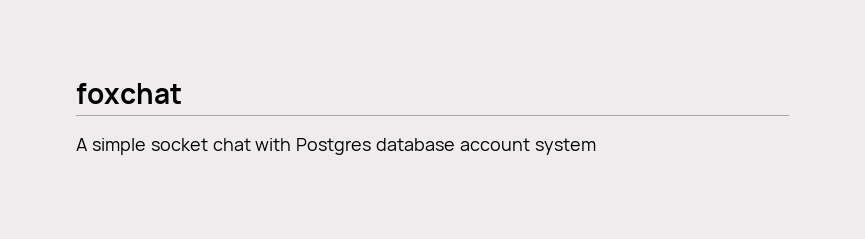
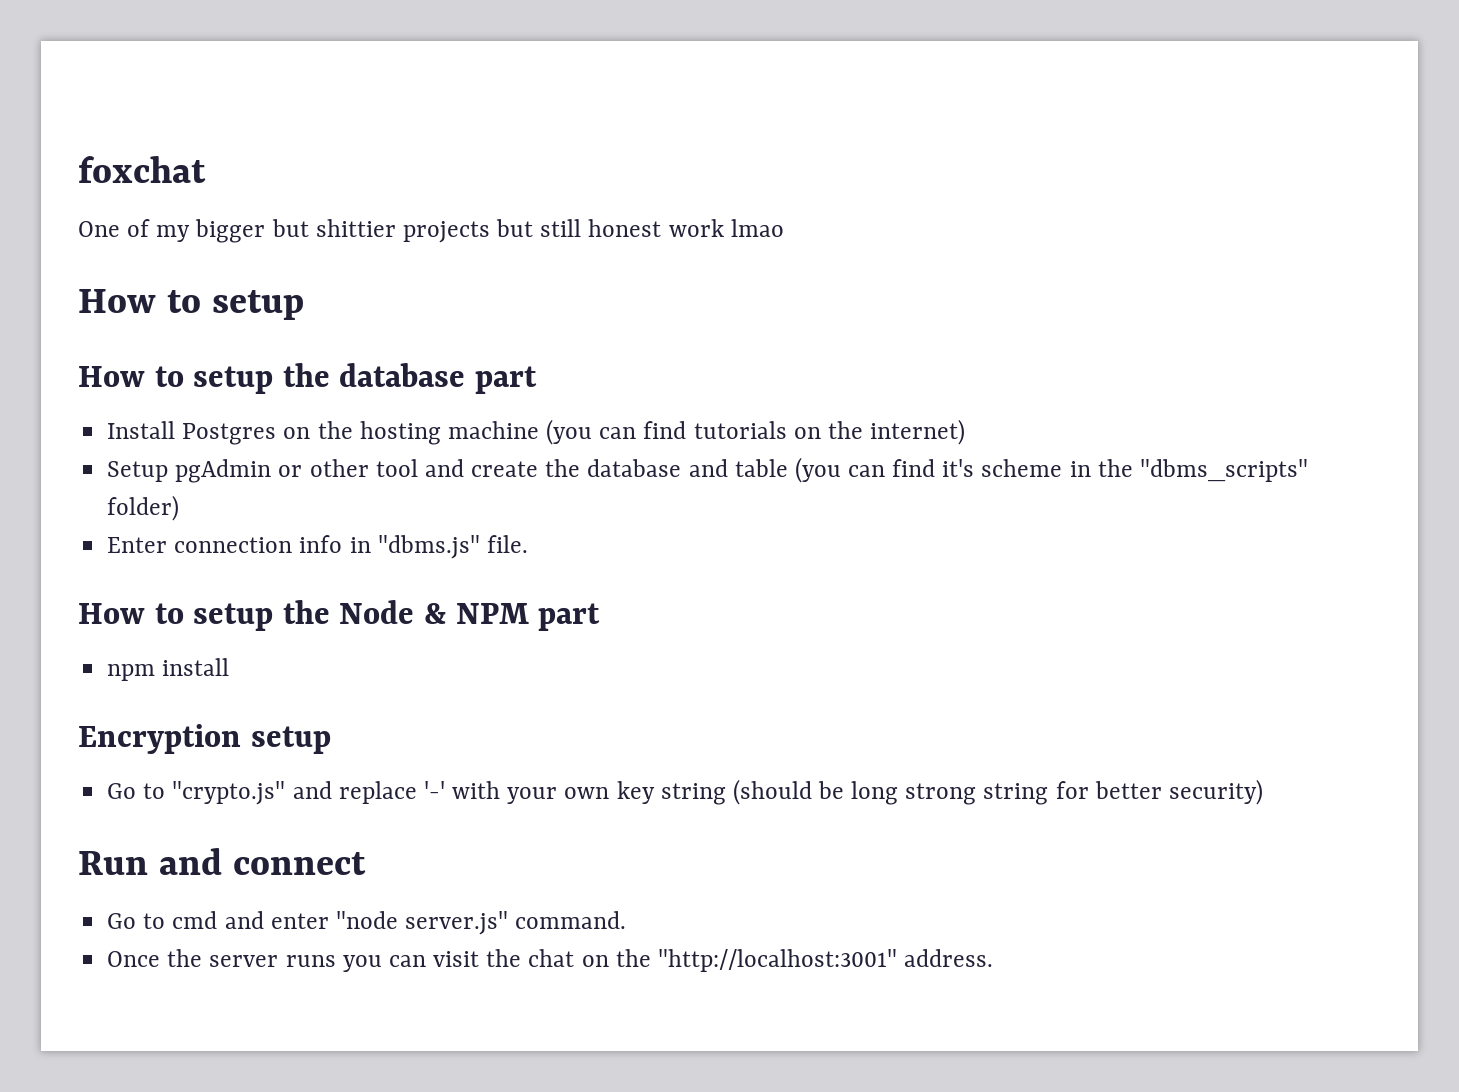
- A simple socket chat with Postgres database account system
+ One of my bigger but shittier projects but still honest work lmao
+ How to setup
+ How to setup the database part
+ Install Postgres on the hosting machine (you can find tutorials on the internet)
+ Setup pgAdmin or other tool and create the database and table (you can find it's scheme in the "dbms_scripts" folder)
+ Enter connection info in "dbms.js" file.
+ How to setup the Node & NPM part
+ npm install
+ Encryption setup
+ Go to "crypto.js" and replace '-' with your own key string (should be long strong string for better security)
+ Run and connect
+ Go to cmd and enter "node server.js" command.
+ Once the server runs you can visit the chat on the "http://localhost:3001" address.

